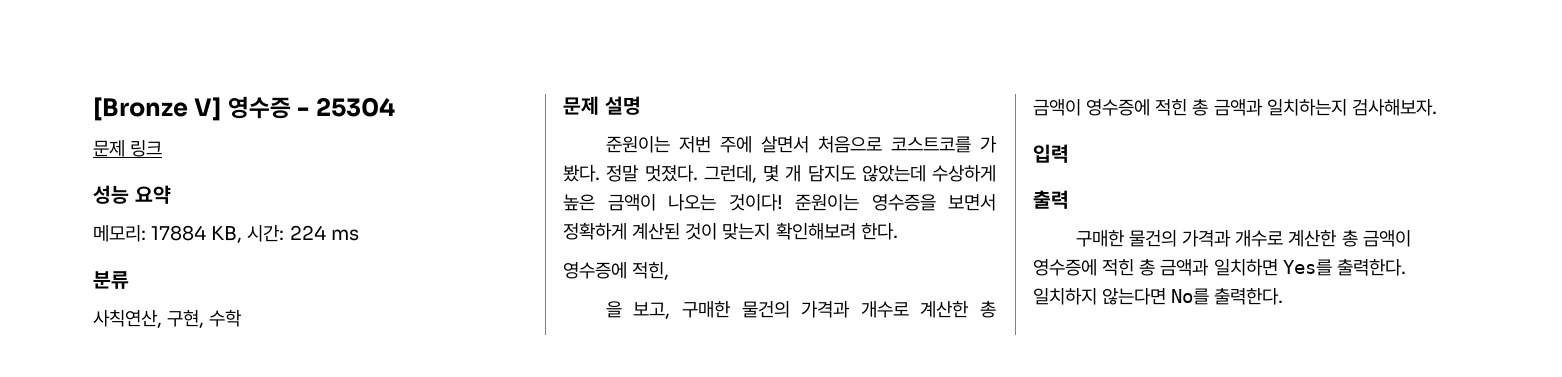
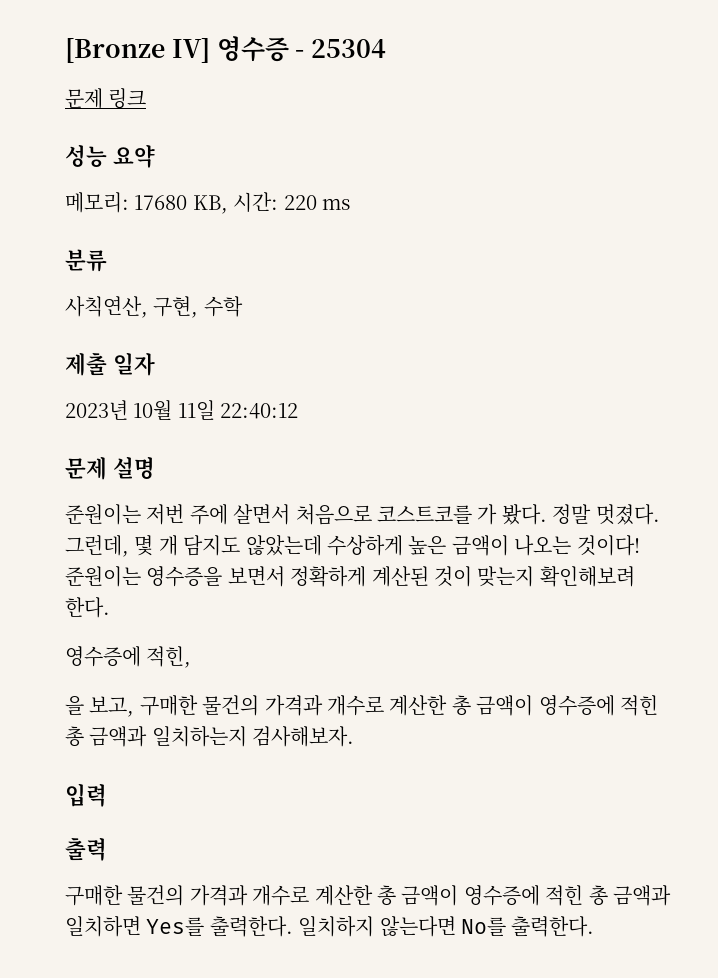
- [Bronze V] 영수증 - 25304
+ [Bronze IV] 영수증 - 25304
- 메모리: 17884 KB, 시간: 224 ms
+ 메모리: 17680 KB, 시간: 220 ms
+ 제출 일자
+ 2023년 10월 11일 22:40:12

